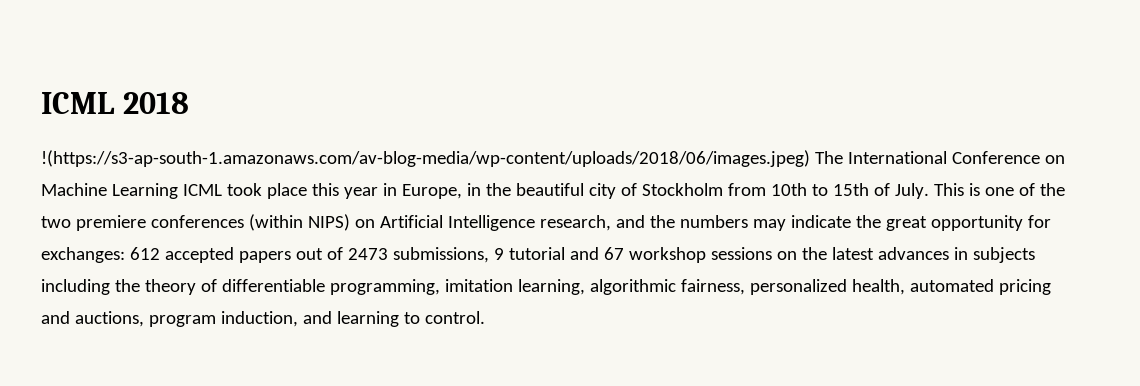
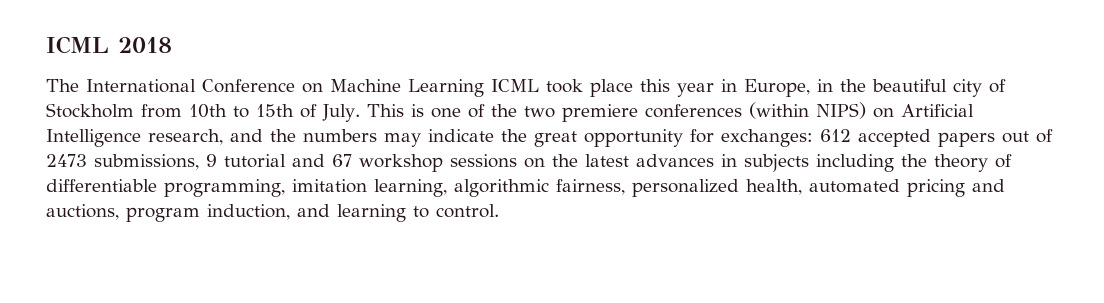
- !(https://s3-ap-south-1.amazonaws.com/av-blog-media/wp-content/uploads/2018/06/images.jpeg) The International Conference on Machine Learning ICML took place this year in Europe, in the beautiful city of Stockholm from 10th to 15th of July.
+ The International Conference on Machine Learning ICML took place this year in Europe, in the beautiful city of Stockholm from 10th to 15th of July.

